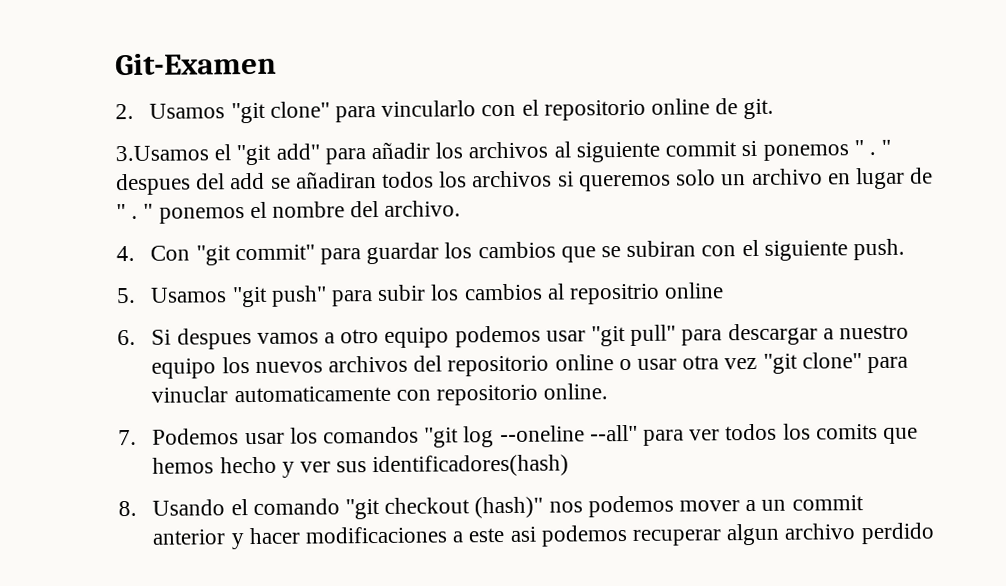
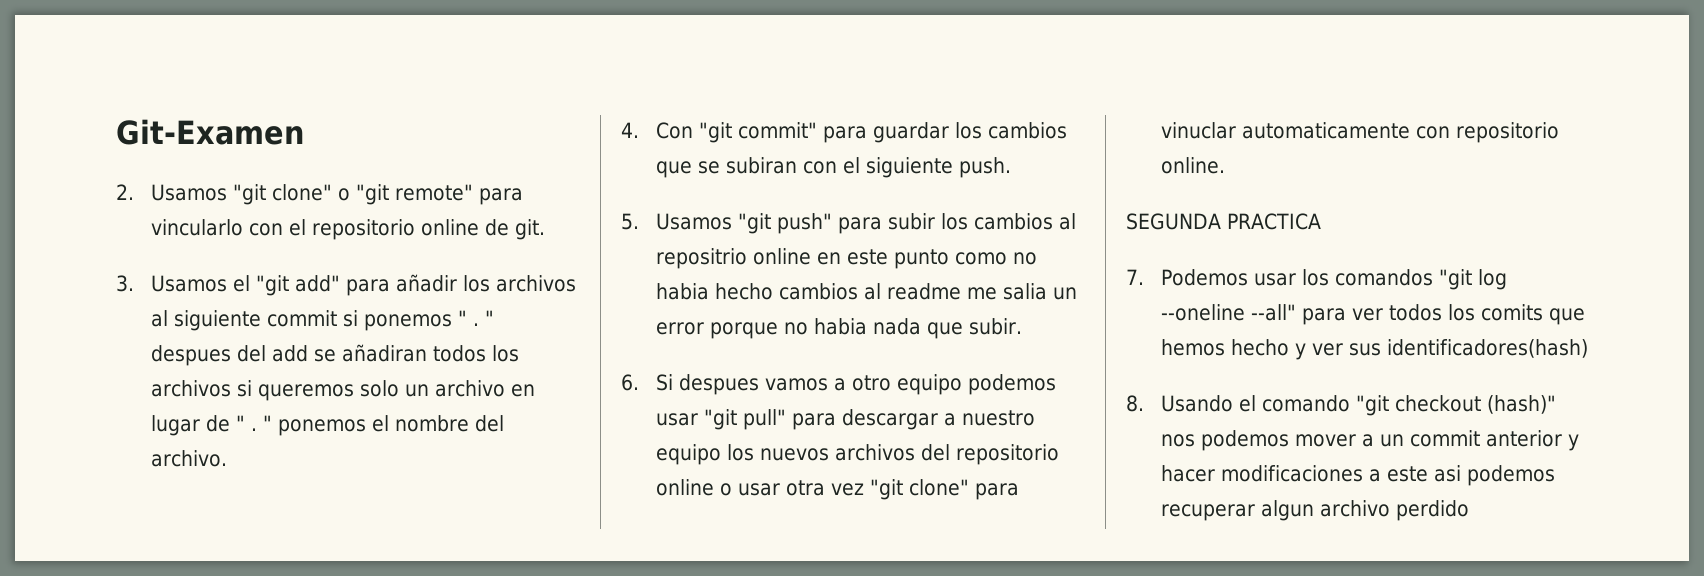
- 2. Usamos "git clone" para vincularlo con el repositorio online de git.
+ 2. Usamos "git clone" o "git remote" para vincularlo con el repositorio online de git.
- 3.Usamos el "git add" para añadir los archivos al siguiente commit si ponemos " .
+ 3. Usamos el "git add" para añadir los archivos al siguiente commit si ponemos " .
- 5. Usamos "git push" para subir los cambios al repositrio online
+ 5. Usamos "git push" para subir los cambios al repositrio online en este punto como no habia hecho cambios al readme me salia un error porque no habia nada que subir.
+ SEGUNDA PRACTICA

